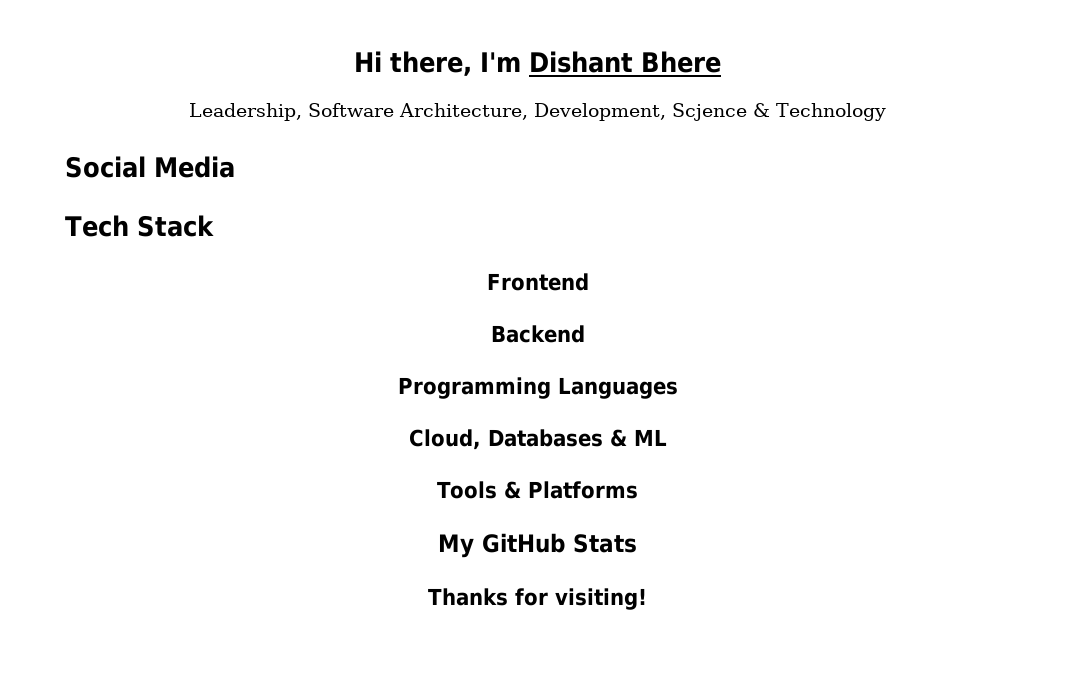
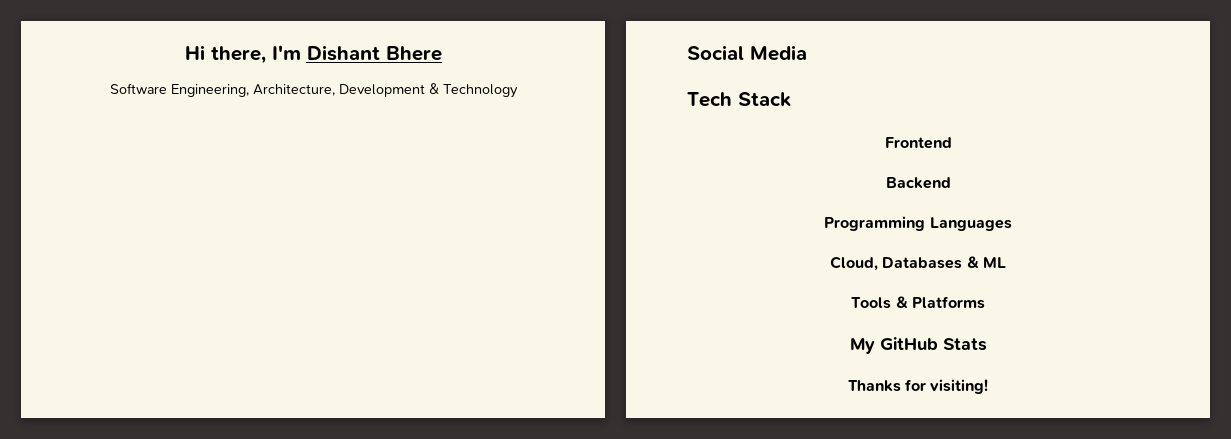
- Leadership, Software Architecture, Development, Scjence & Technology
+ Software Engineering, Architecture, Development & Technology

